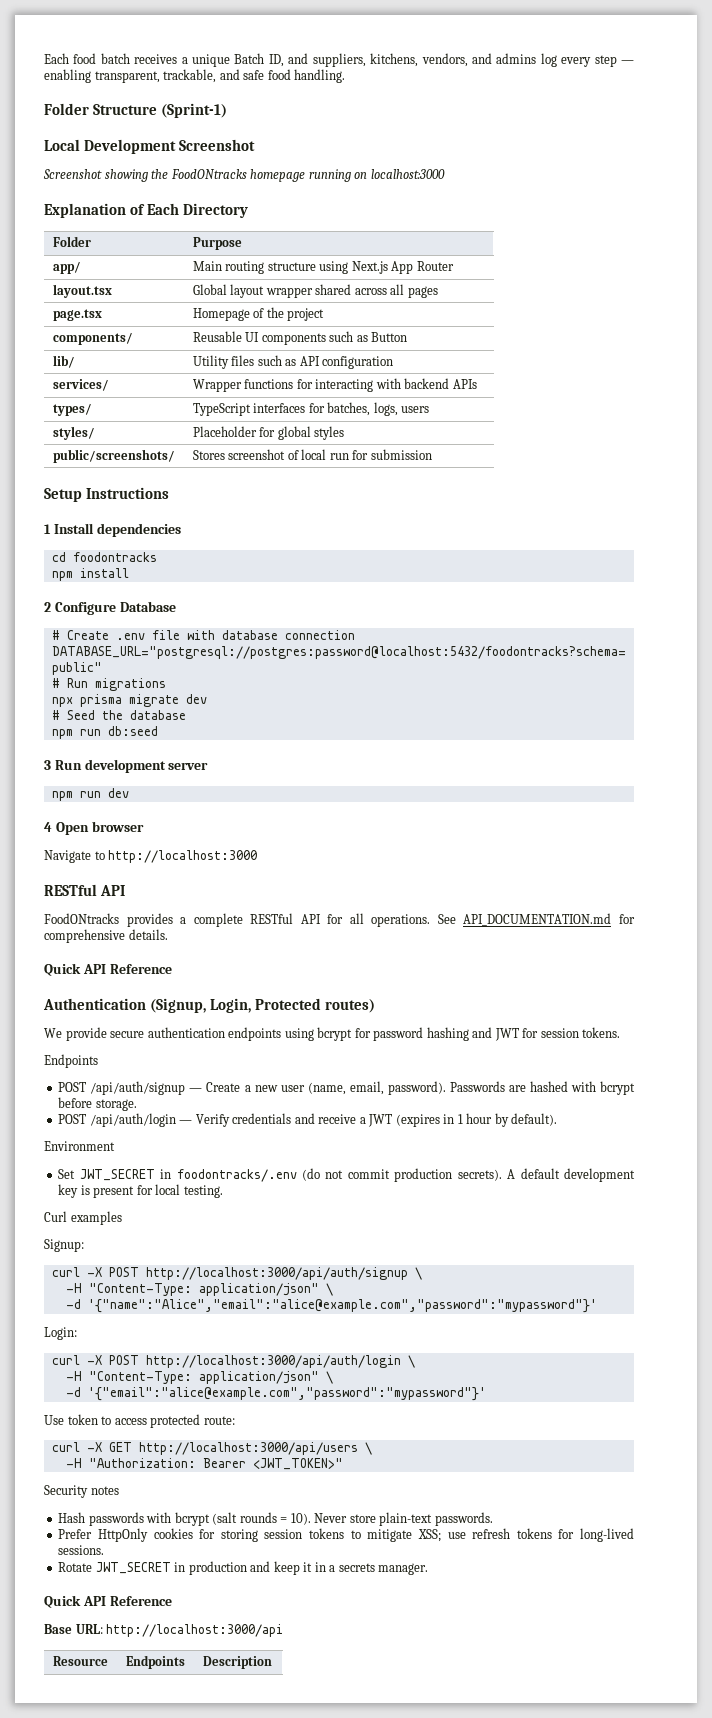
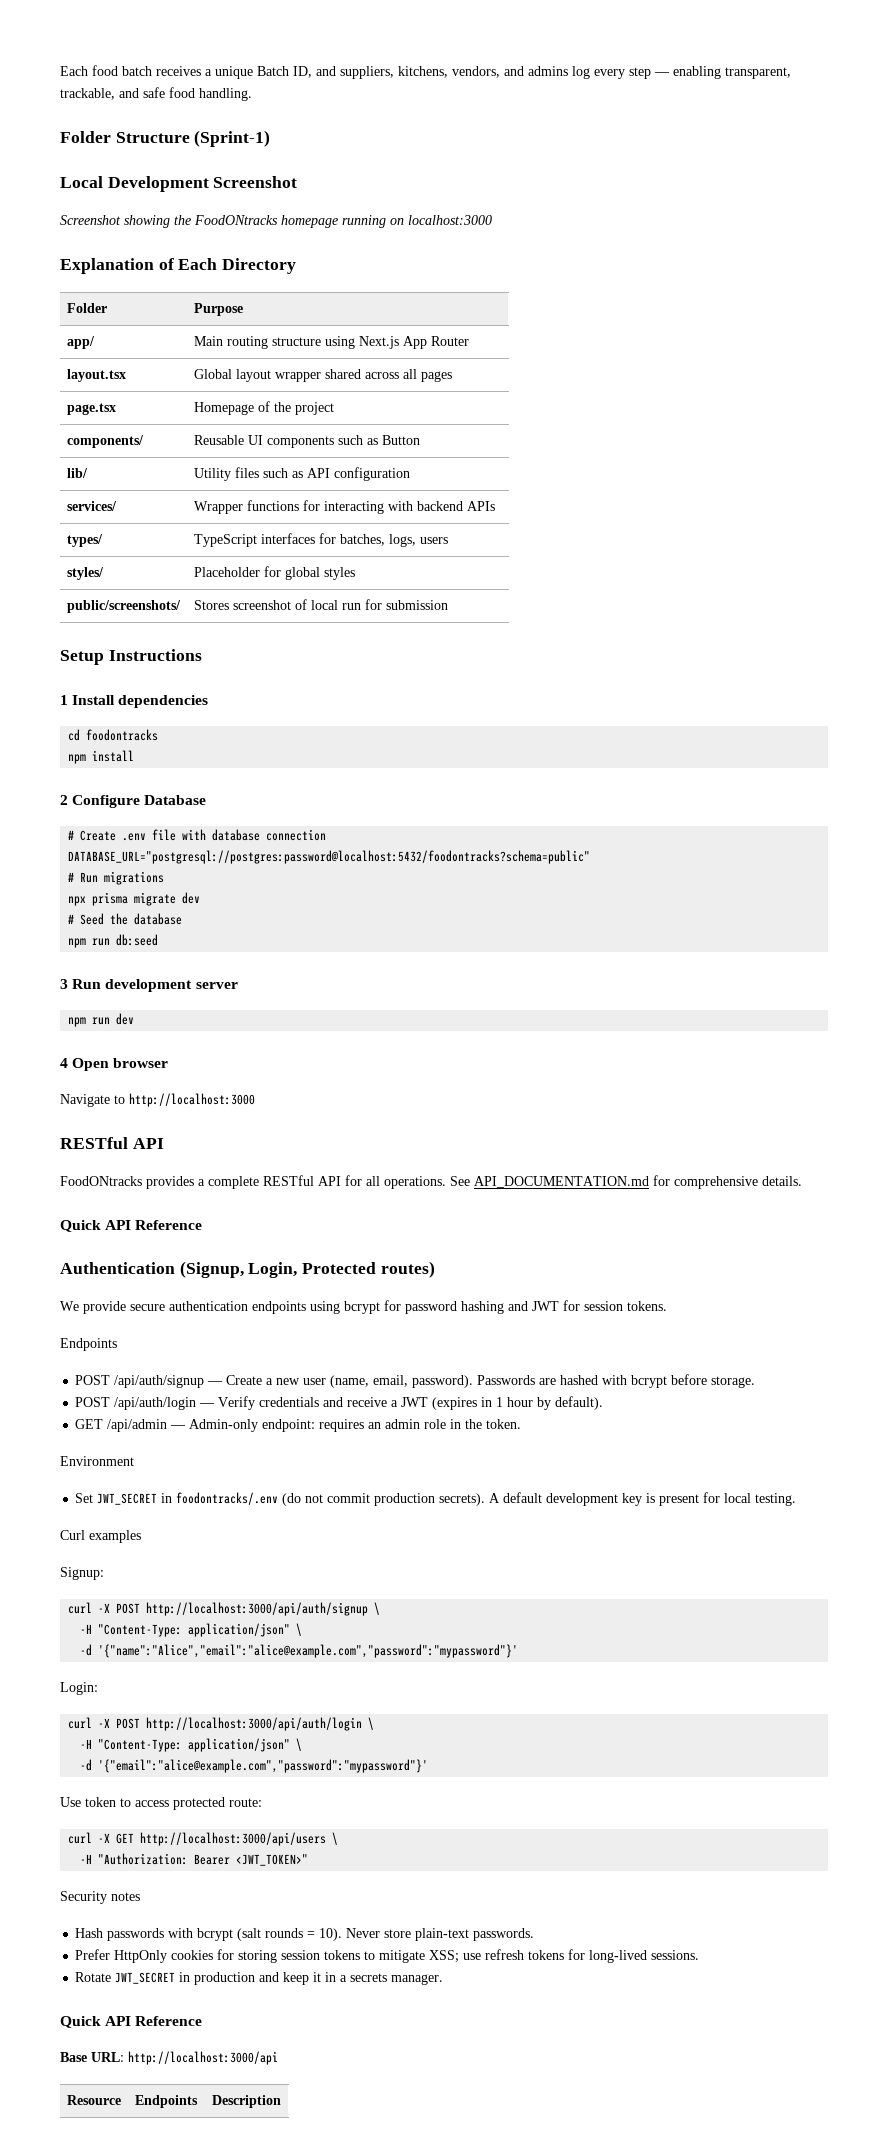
+ GET /api/admin — Admin-only endpoint: requires an admin role in the token.

